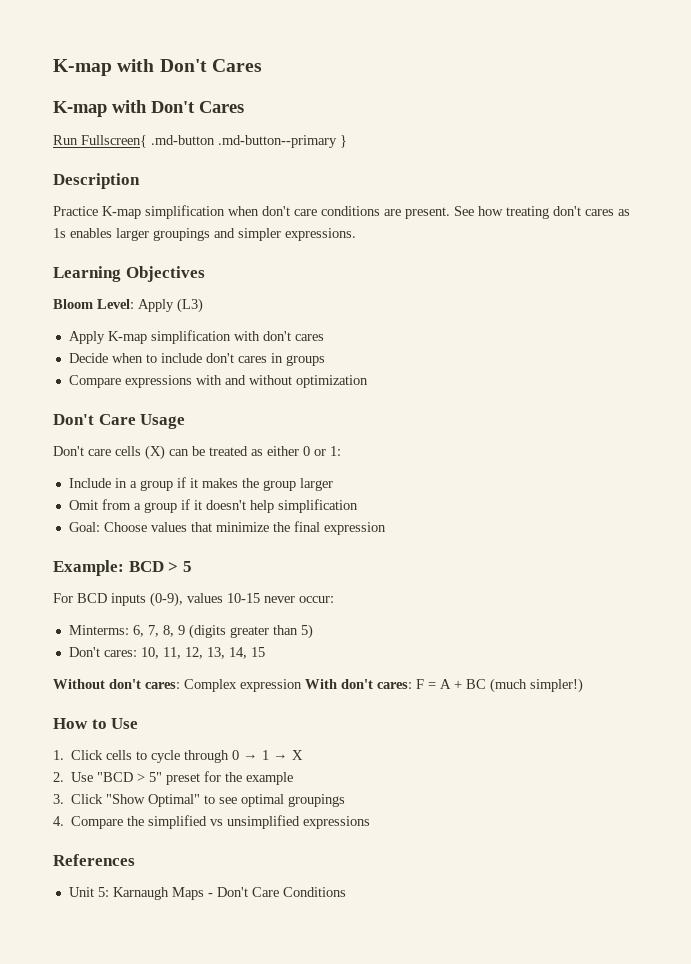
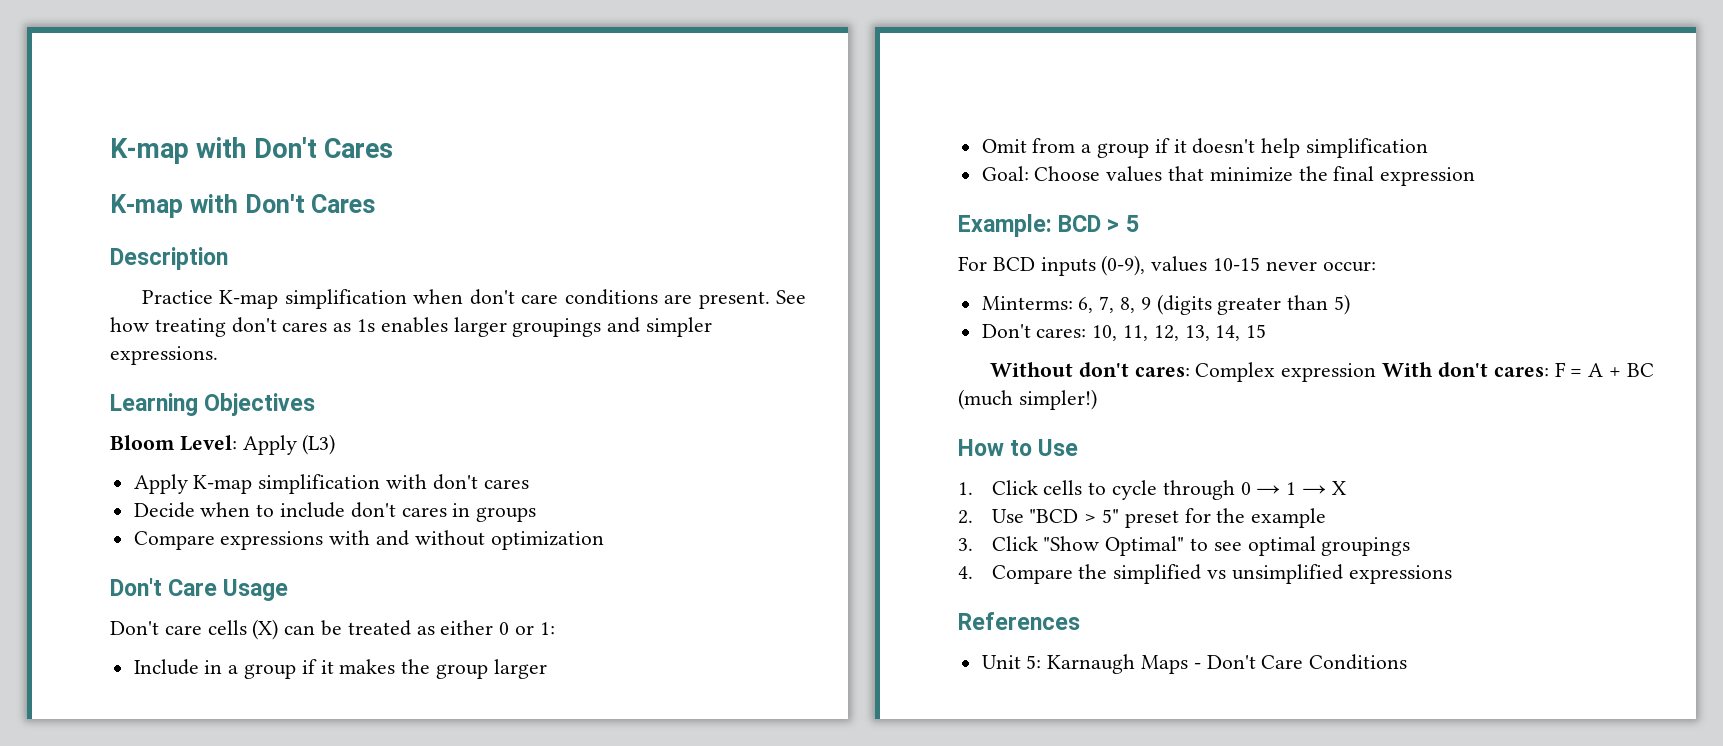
- Run Fullscreen{ .md-button .md-button--primary }

